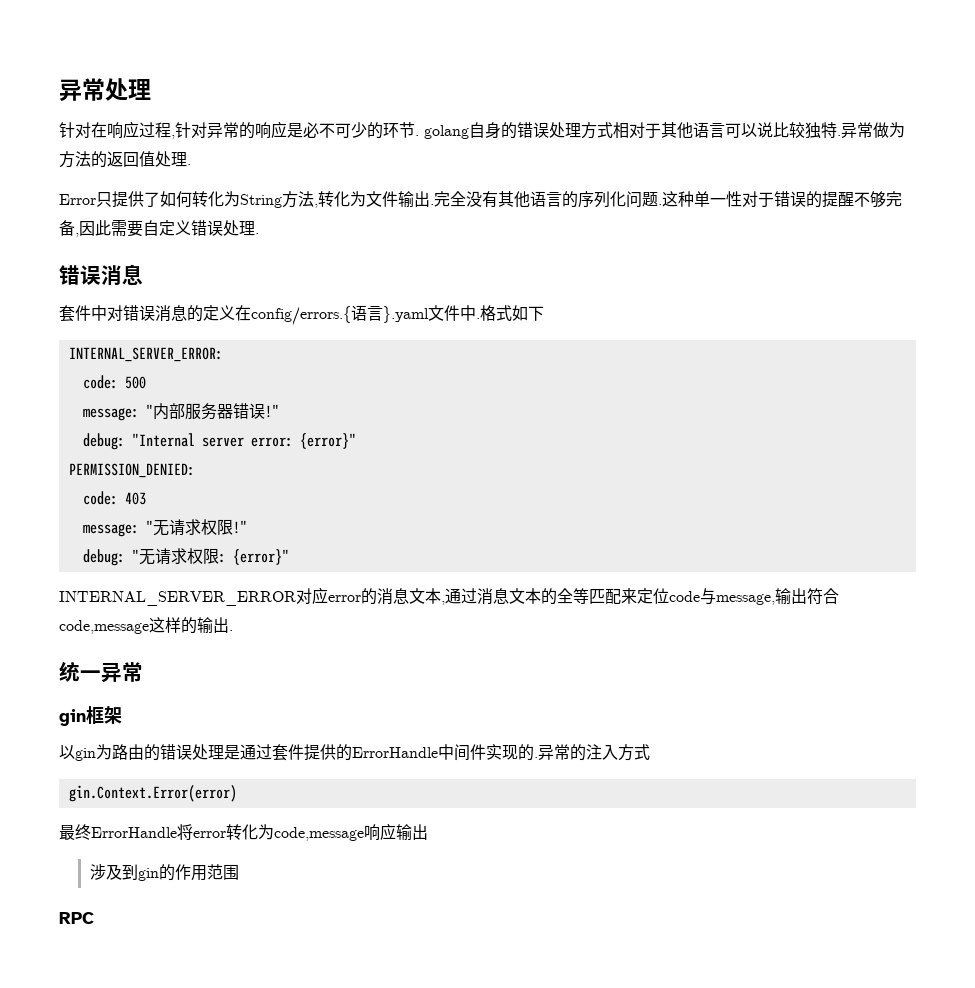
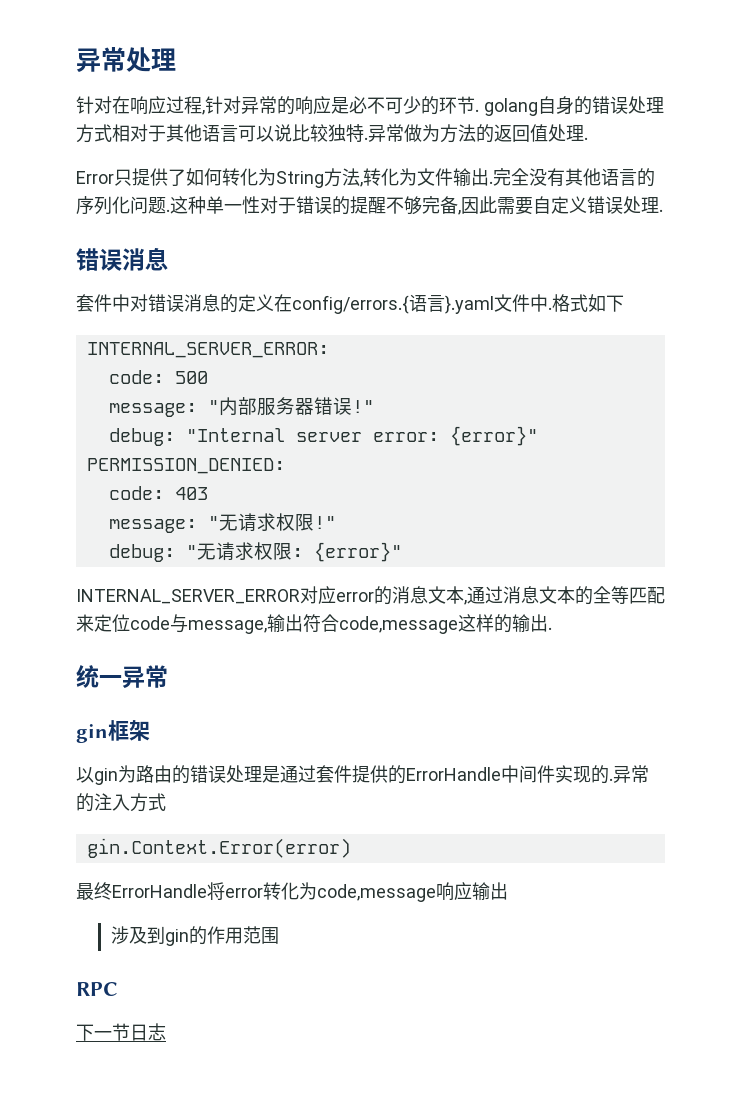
+ 下一节日志

